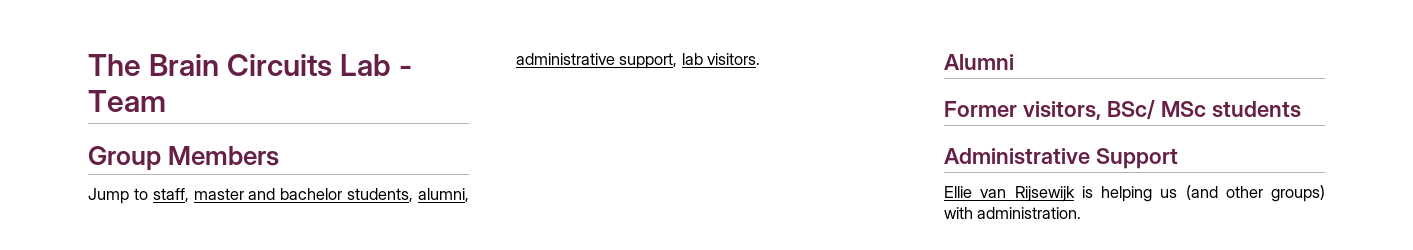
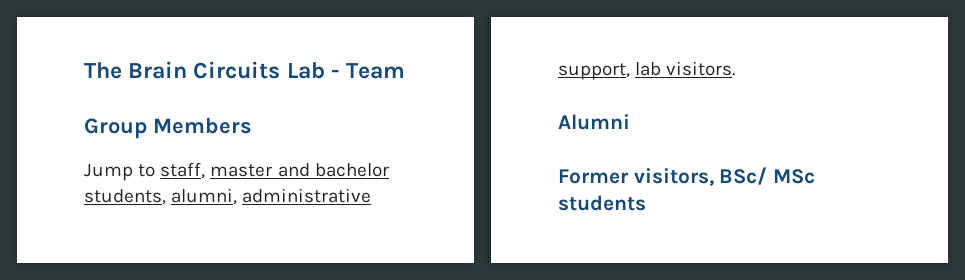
- Administrative Support
- Ellie van Rijsewijk is helping us (and other groups) with administration.

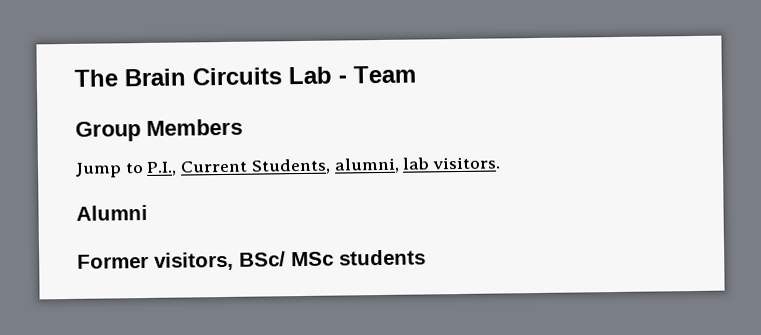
- Jump to staff, master and bachelor students, alumni, administrative support, lab visitors.
+ Jump to P.I., Current Students, alumni, lab visitors.

